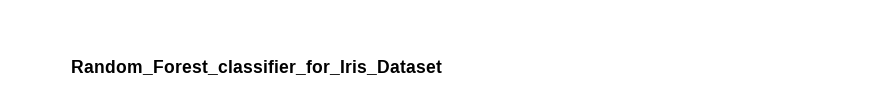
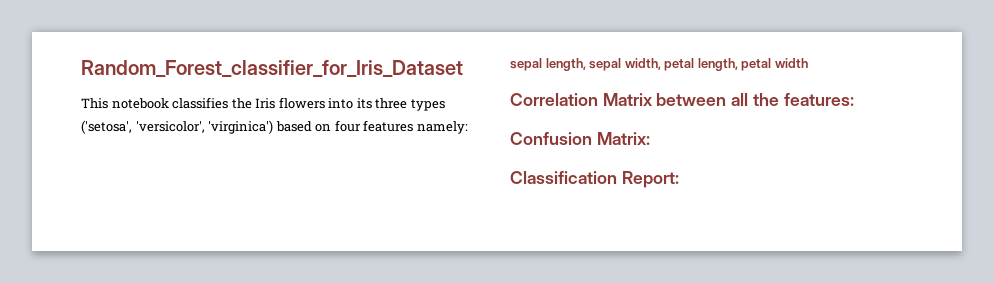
+ This notebook classifies the Iris flowers into its three types ('setosa', 'versicolor', 'virginica') based on four features namely:
+ sepal length, sepal width, petal length, petal width
+ Correlation Matrix between all the features:
+ Confusion Matrix:
+ Classification Report:

